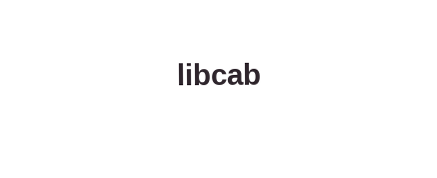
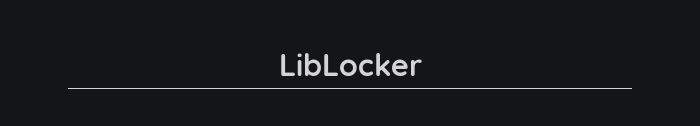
- libcab
+ LibLocker

